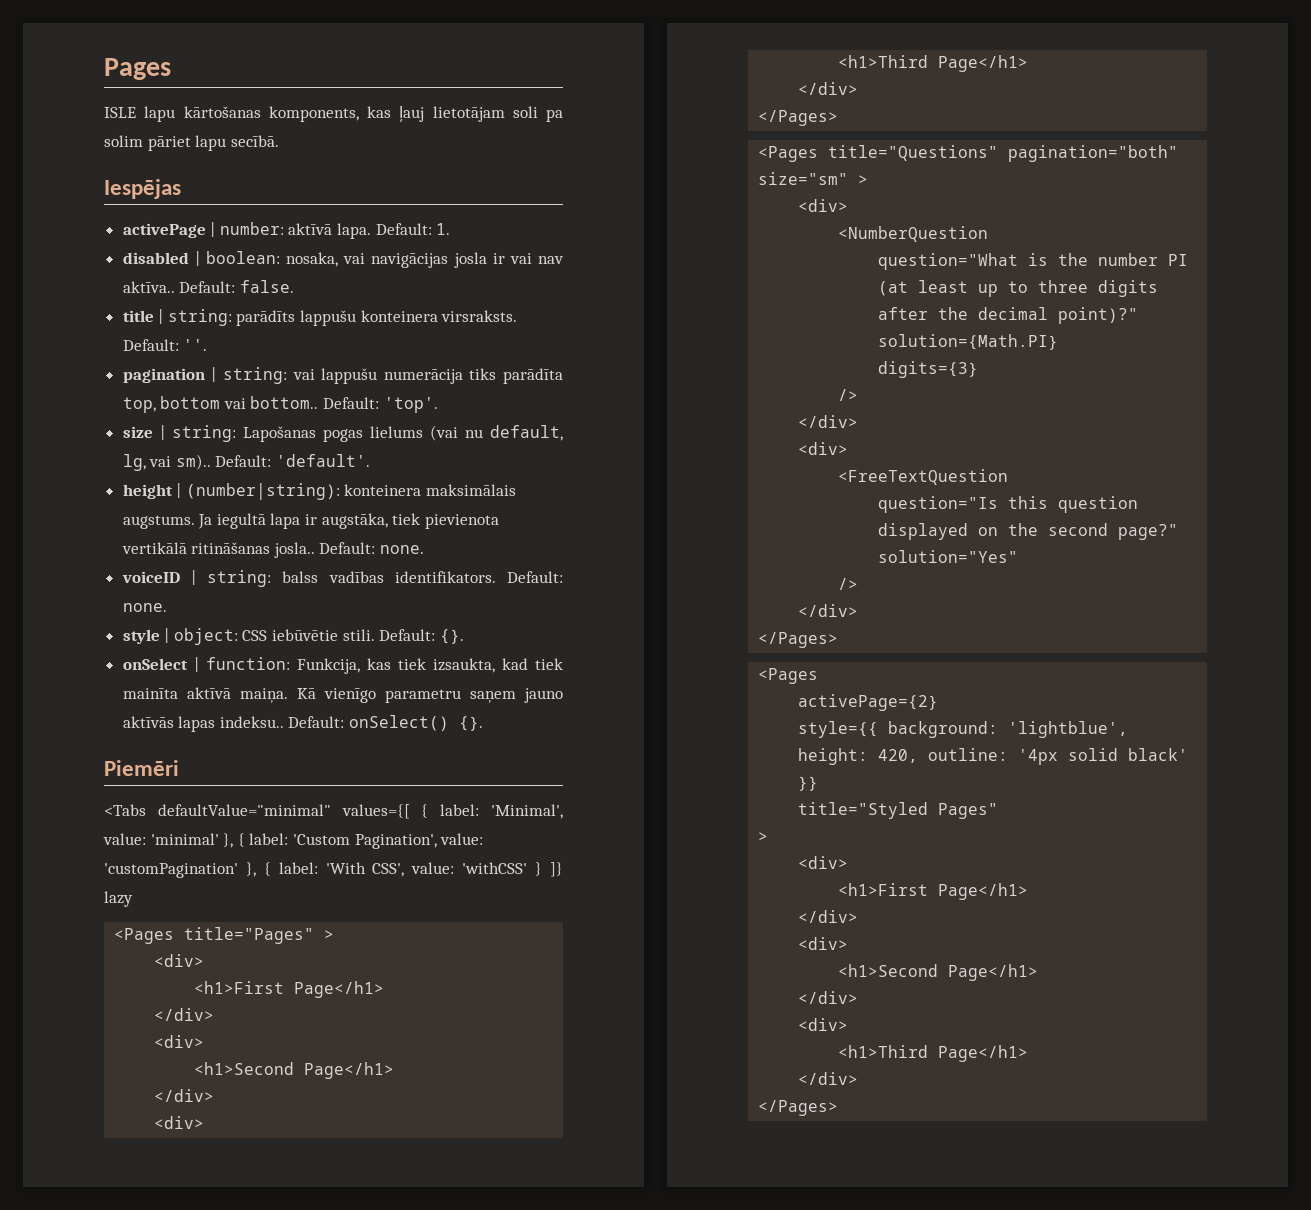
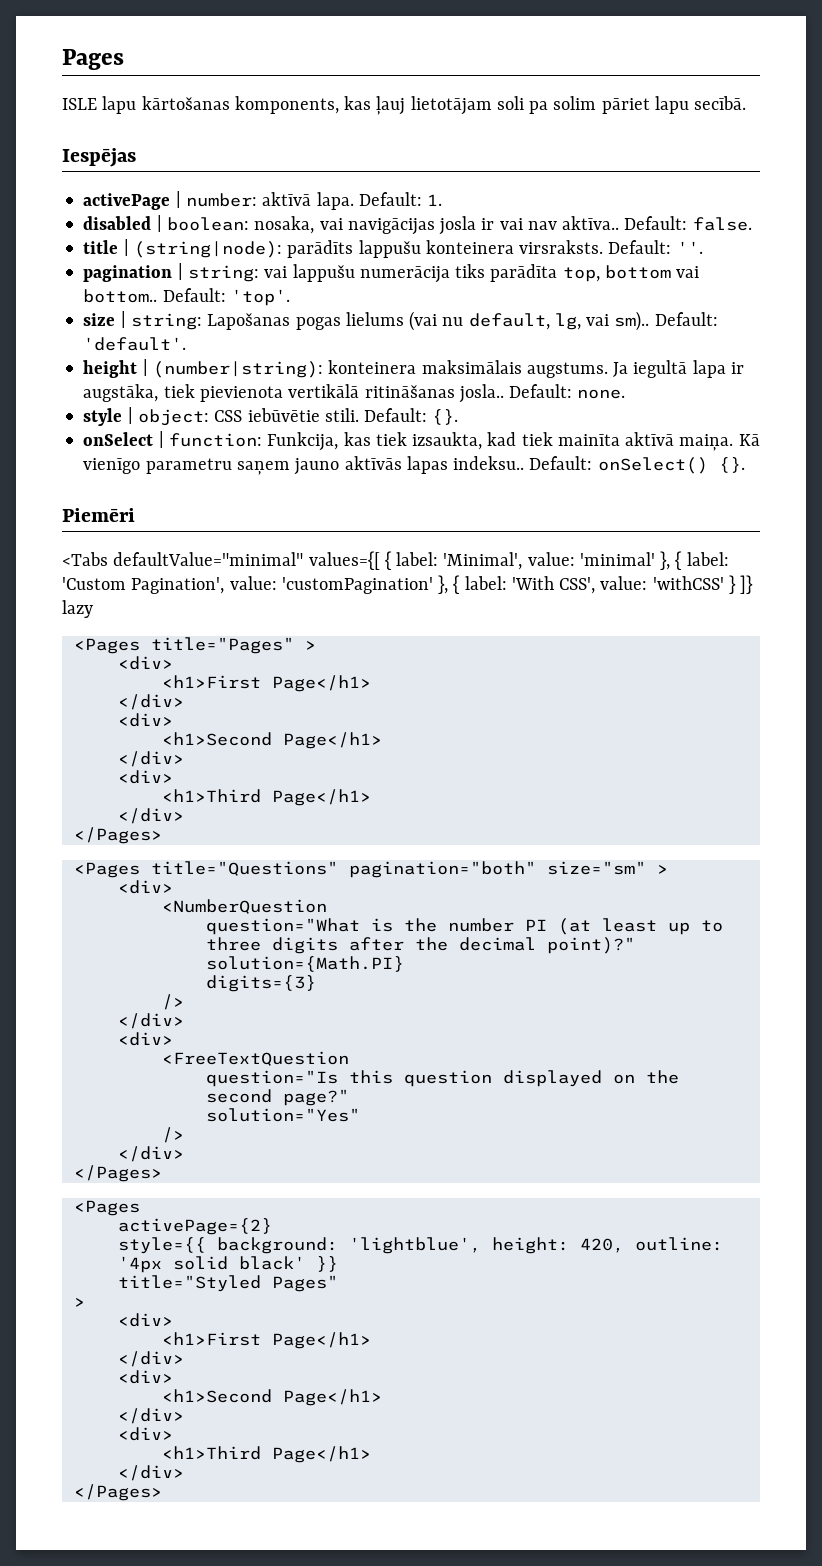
- title | string: parādīts lappušu konteinera virsraksts.
+ title | (string|node): parādīts lappušu konteinera virsraksts.
- voiceID | string: balss vadības identifikators. Default: none.

